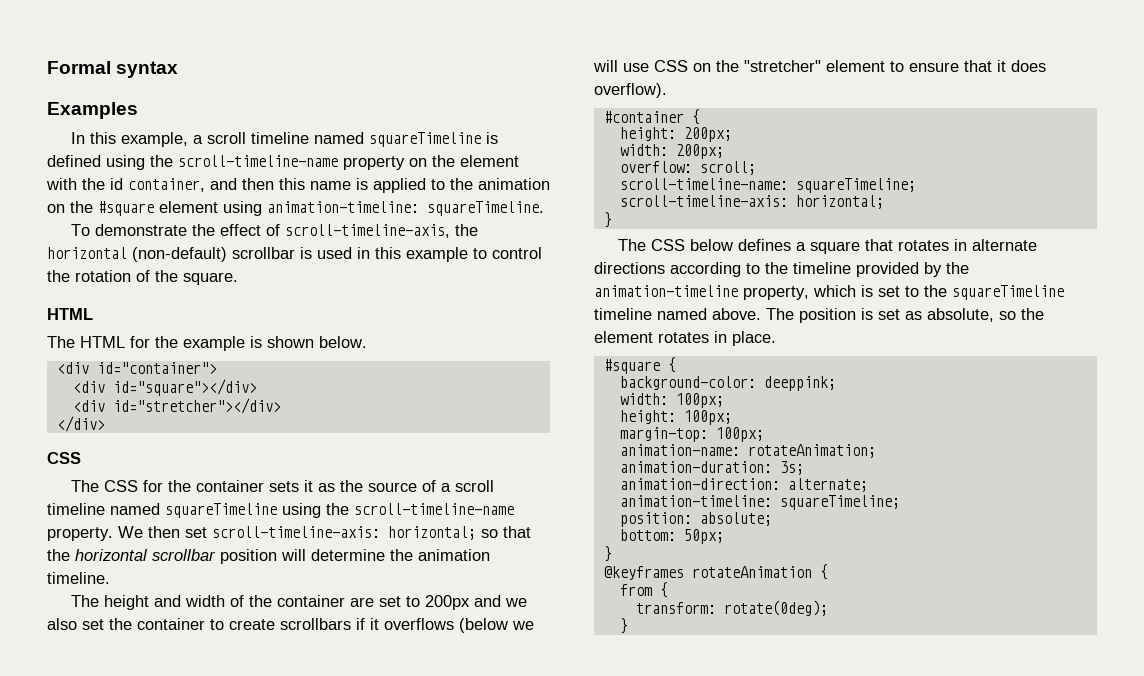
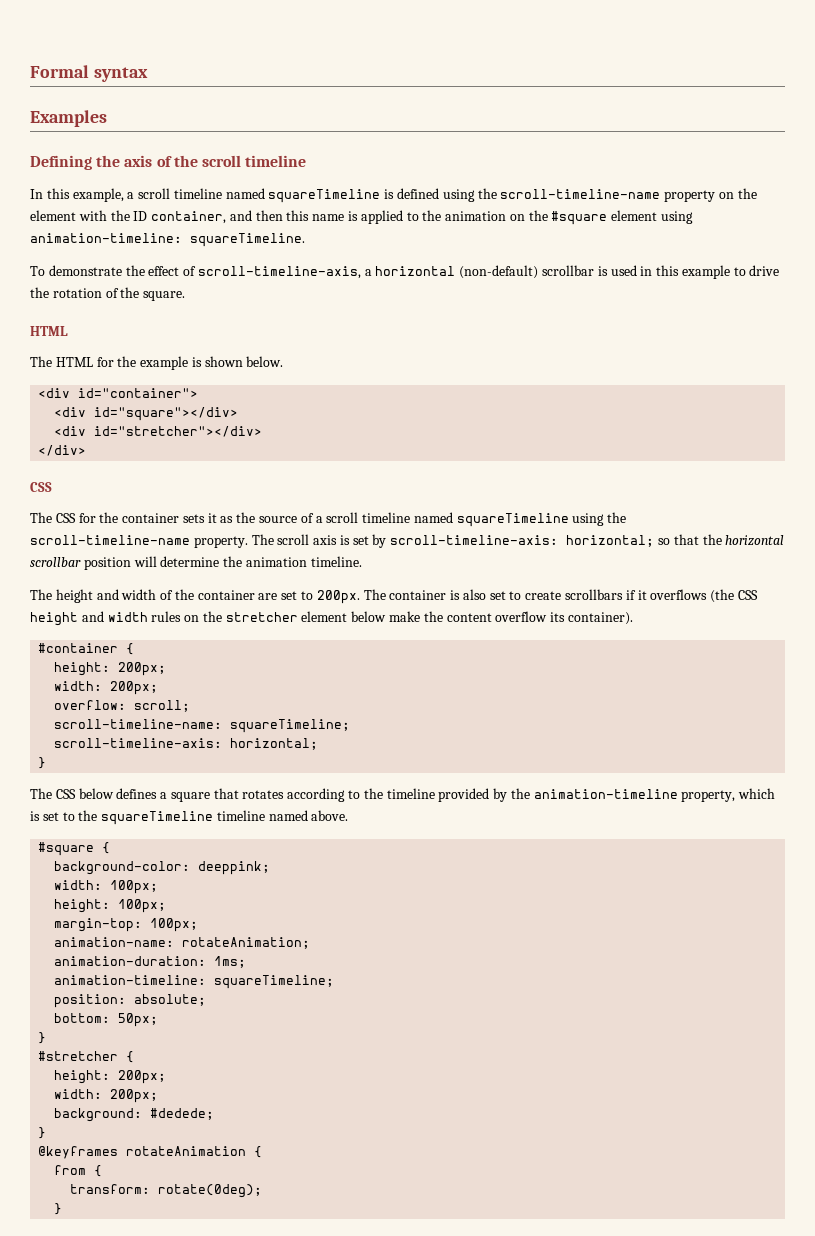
+ Defining the axis of the scroll timeline
- In this example, a scroll timeline named squareTimeline is defined using the scroll-timeline-name property on the element with the id container, and then this name is applied to the animation on the #square element using animation-timeline: squareTimeline.
+ In this example, a scroll timeline named squareTimeline is defined using the scroll-timeline-name property on the element with the ID container, and then this name is applied to the animation on the #square element using animation-timeline: squareTimeline.
- To demonstrate the effect of scroll-timeline-axis, the horizontal (non-default) scrollbar is used in this example to control the rotation of the square.
+ To demonstrate the effect of scroll-timeline-axis, a horizontal (non-default) scrollbar is used in this example to drive the rotation of the square.
- We then set scroll-timeline-axis: horizontal; so that the horizontal scrollbar position will determine the animation timeline.
+ The scroll axis is set by scroll-timeline-axis: horizontal; so that the horizontal scrollbar position will determine the animation timeline.
- The height and width of the container are set to 200px and we also set the container to create scrollbars if it overflows (below we will use CSS on the "stretcher" element to ensure that it does overflow).
+ The height and width of the container are set to 200px. The container is also set to create scrollbars if it overflows (the CSS height and width rules on the stretcher element below make the content overflow its container).
- The CSS below defines a square that rotates in alternate directions according to the timeline provided by the animation-timeline property, which is set to the squareTimeline timeline named above. The position is set as absolute, so the element rotates in place.
+ The CSS below defines a square that rotates according to the timeline provided by the animation-timeline property, which is set to the squareTimeline timeline named above.
- animation-duration: 3s;
- animation-direction: alternate;
+ animation-duration: 1ms;
+ #stretcher {
+ height: 200px;
+ width: 200px;
+ background: #dedede;
+ }

